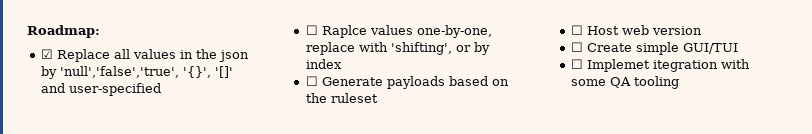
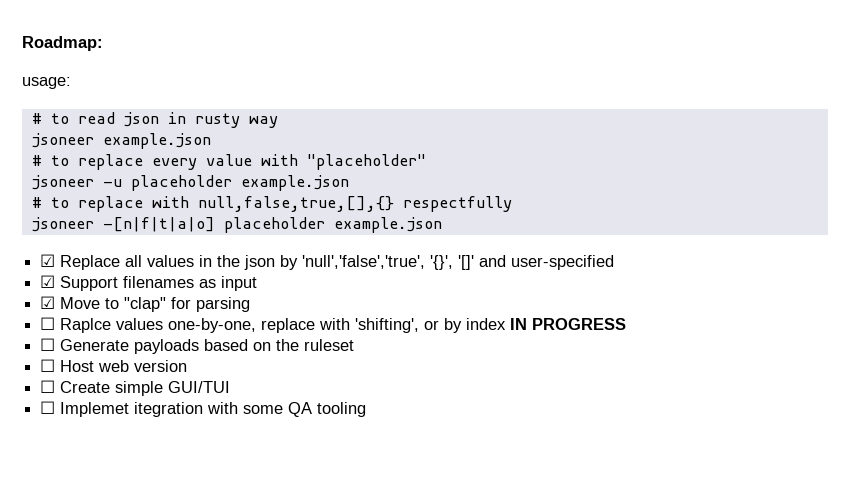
+ usage:
+ # to read json in rusty way
+ jsoneer example.json
+ # to replace every value with "placeholder"
+ jsoneer -u placeholder example.json
+ # to replace with null,false,true,[],{} respectfully
+ jsoneer -[n|f|t|a|o] placeholder example.json
+ ☑ Support filenames as input
+ ☑ Move to "clap" for parsing
- ☐ Raplce values one-by-one, replace with 'shifting', or by index
+ ☐ Raplce values one-by-one, replace with 'shifting', or by index IN PROGRESS

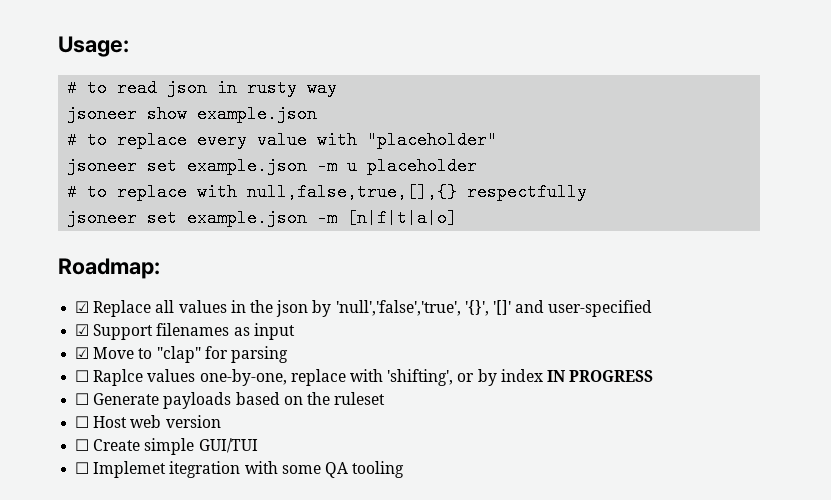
- Roadmap:
- usage:
+ Usage:
- jsoneer example.json
+ jsoneer show example.json
- jsoneer -u placeholder example.json
+ jsoneer set example.json -m u placeholder
- jsoneer -[n|f|t|a|o] placeholder example.json
+ jsoneer set example.json -m [n|f|t|a|o]
+ Roadmap:

